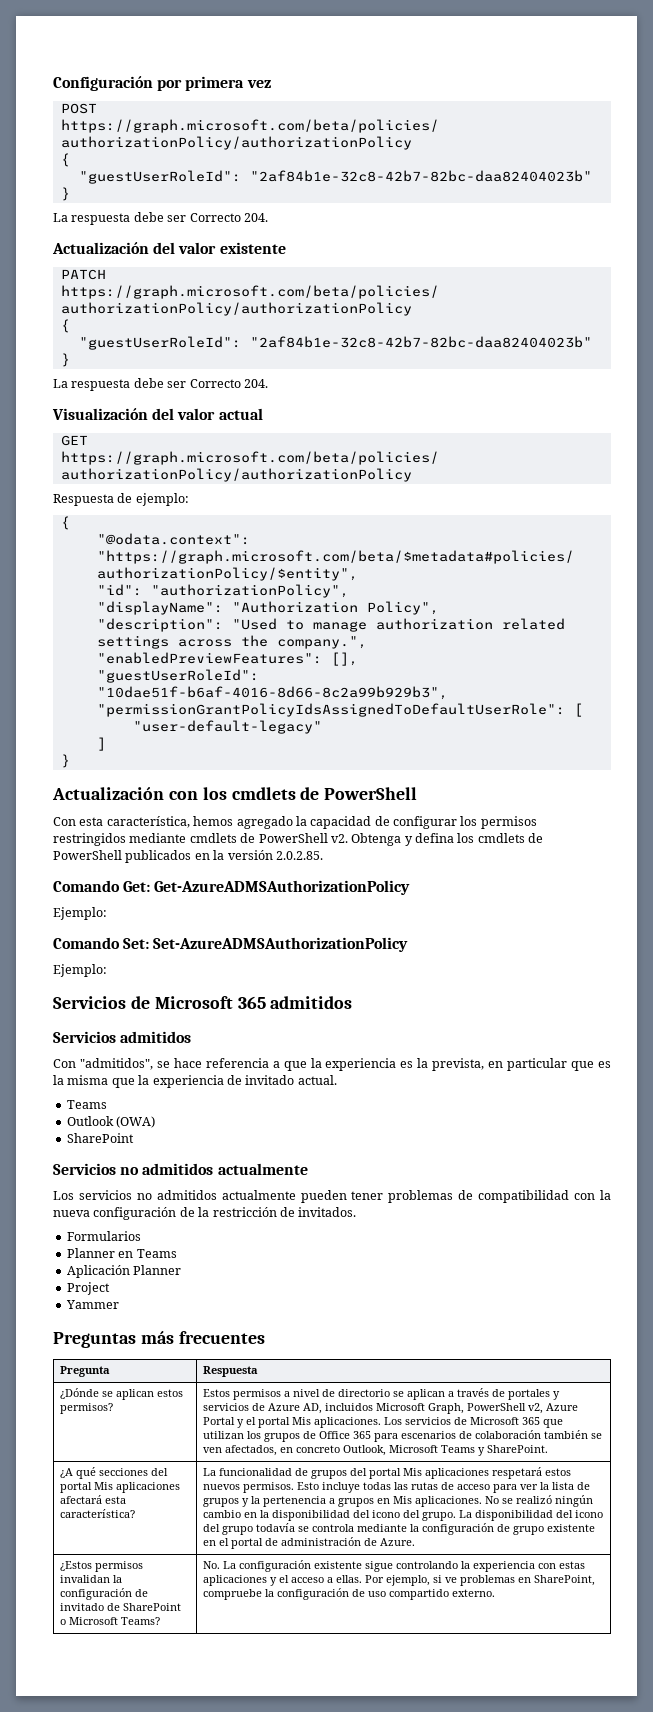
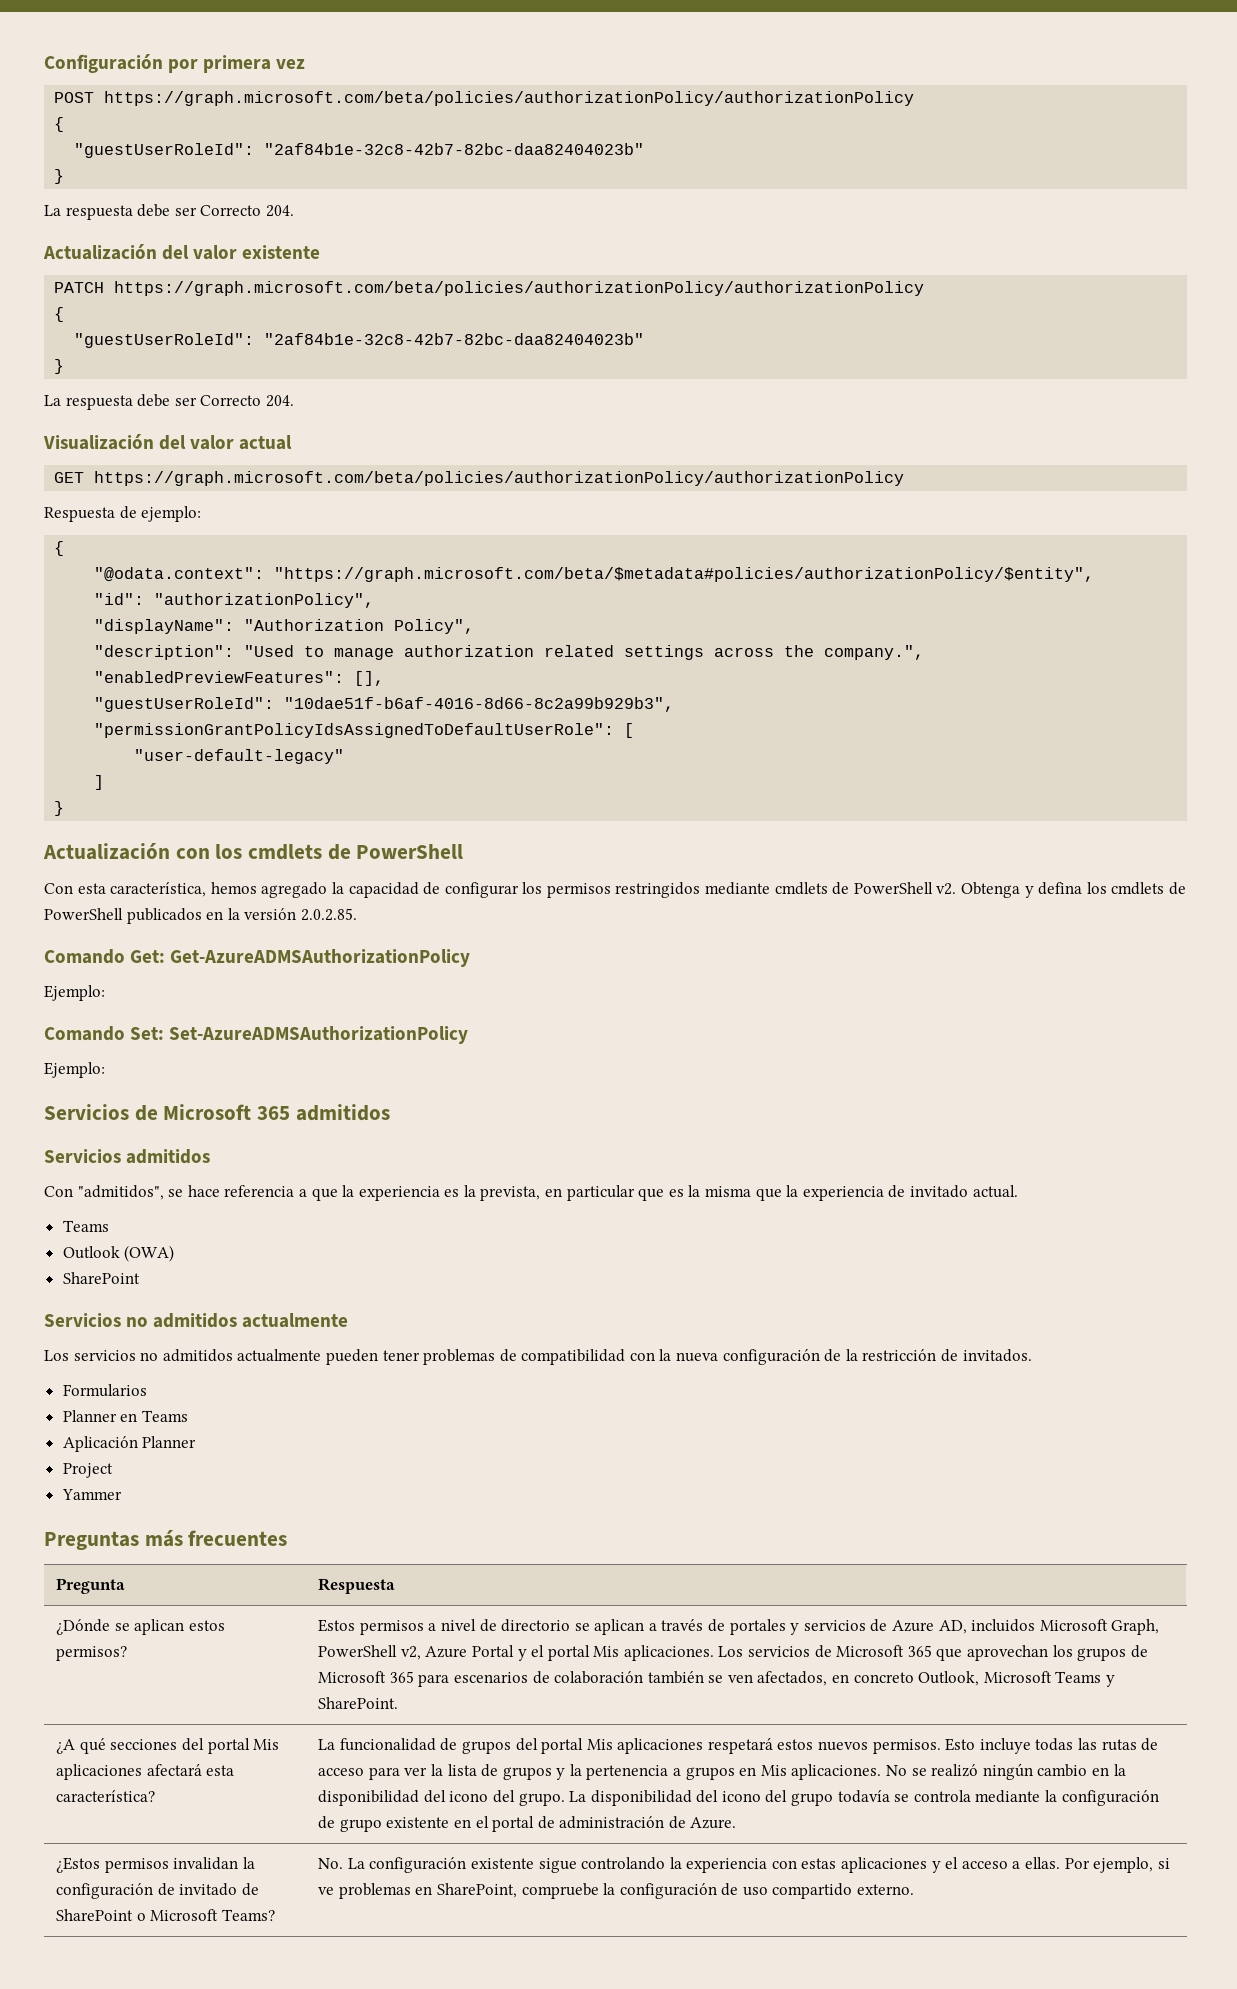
- Los servicios de Microsoft 365 que utilizan los grupos de Office 365 para escenarios de colaboración también se ven afectados, en concreto Outlook, Microsoft Teams y SharePoint.
+ Los servicios de Microsoft 365 que aprovechan los grupos de Microsoft 365 para escenarios de colaboración también se ven afectados, en concreto Outlook, Microsoft Teams y SharePoint.

